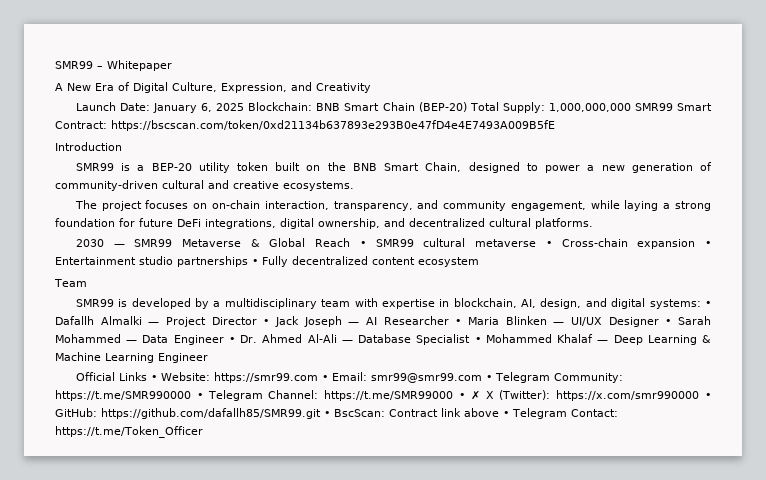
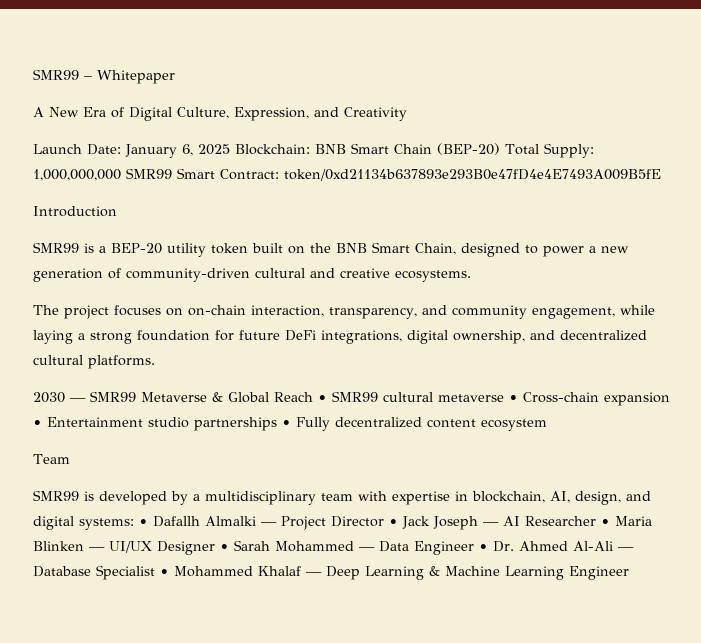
- Launch Date: January 6, 2025 Blockchain: BNB Smart Chain (BEP-20) Total Supply: 1,000,000,000 SMR99 Smart Contract: https://bscscan.com/token/0xd21134b637893e293B0e47fD4e4E7493A009B5fE
+ Launch Date: January 6, 2025 Blockchain: BNB Smart Chain (BEP-20) Total Supply: 1,000,000,000 SMR99 Smart Contract: token/0xd21134b637893e293B0e47fD4e4E7493A009B5fE
- Official Links • Website: https://smr99.com • Email: smr99@smr99.com • Telegram Community: https://t.me/SMR990000 • Telegram Channel: https://t.me/SMR99000 • ✗ X (Twitter): https://x.com/smr990000 • GitHub: https://github.com/dafallh85/SMR99.git • BscScan: Contract link above • Telegram Contact: https://t.me/Token_Officer

